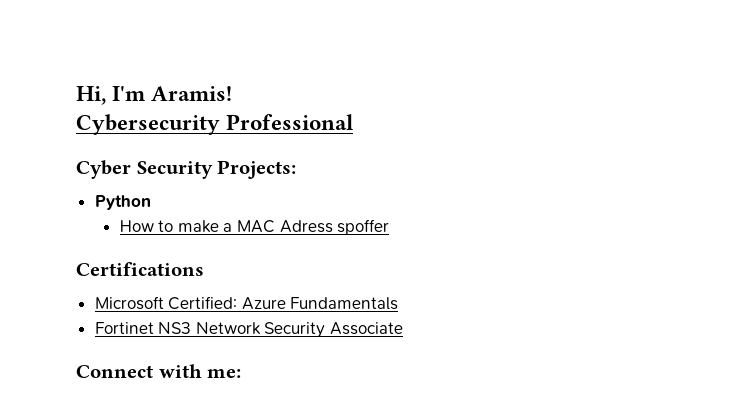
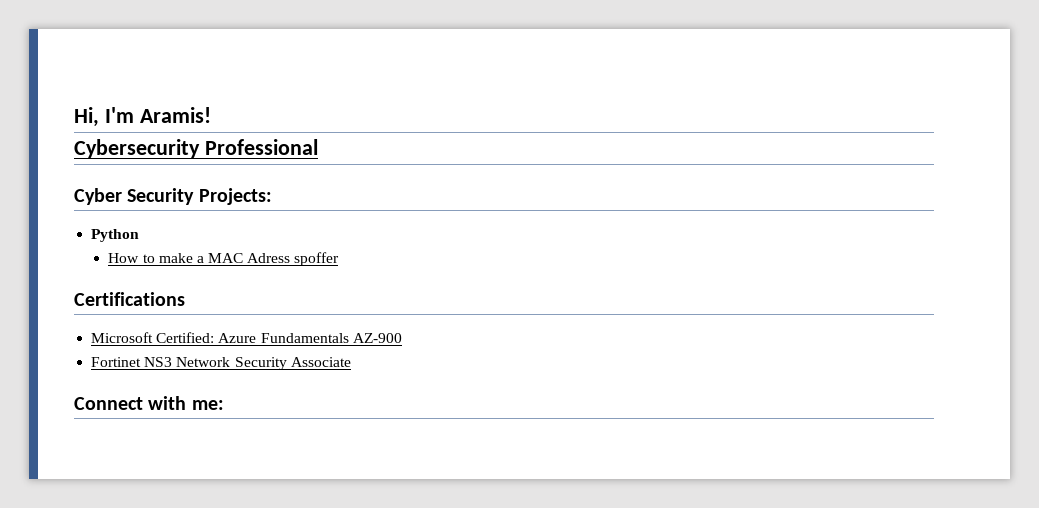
- Microsoft Certified: Azure Fundamentals
+ Microsoft Certified: Azure Fundamentals AZ-900

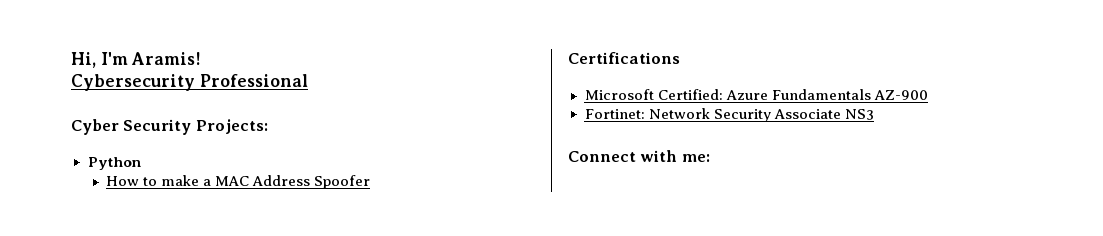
- How to make a MAC Adress spoffer
+ How to make a MAC Address Spoofer
- Fortinet NS3 Network Security Associate
+ Fortinet: Network Security Associate NS3

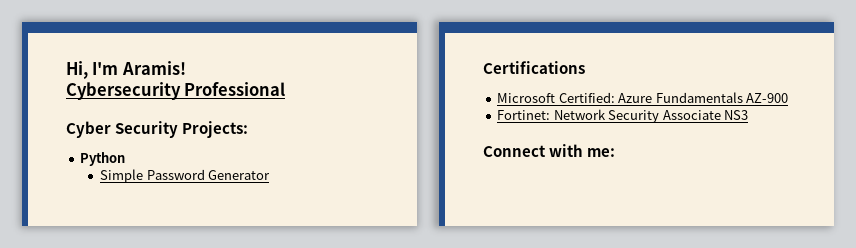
- How to make a MAC Address Spoofer
+ Simple Password Generator

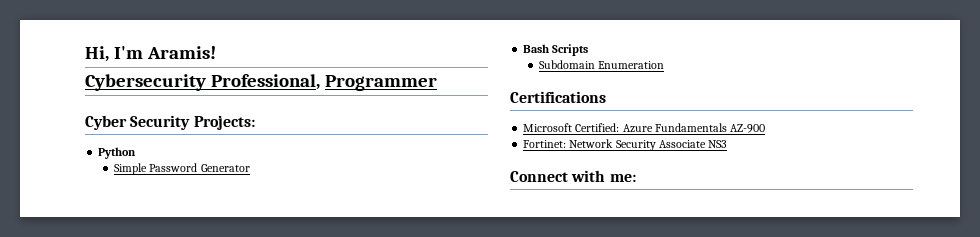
- Cybersecurity Professional
+ Cybersecurity Professional, Programmer
+ Bash Scripts
+ Subdomain Enumeration

